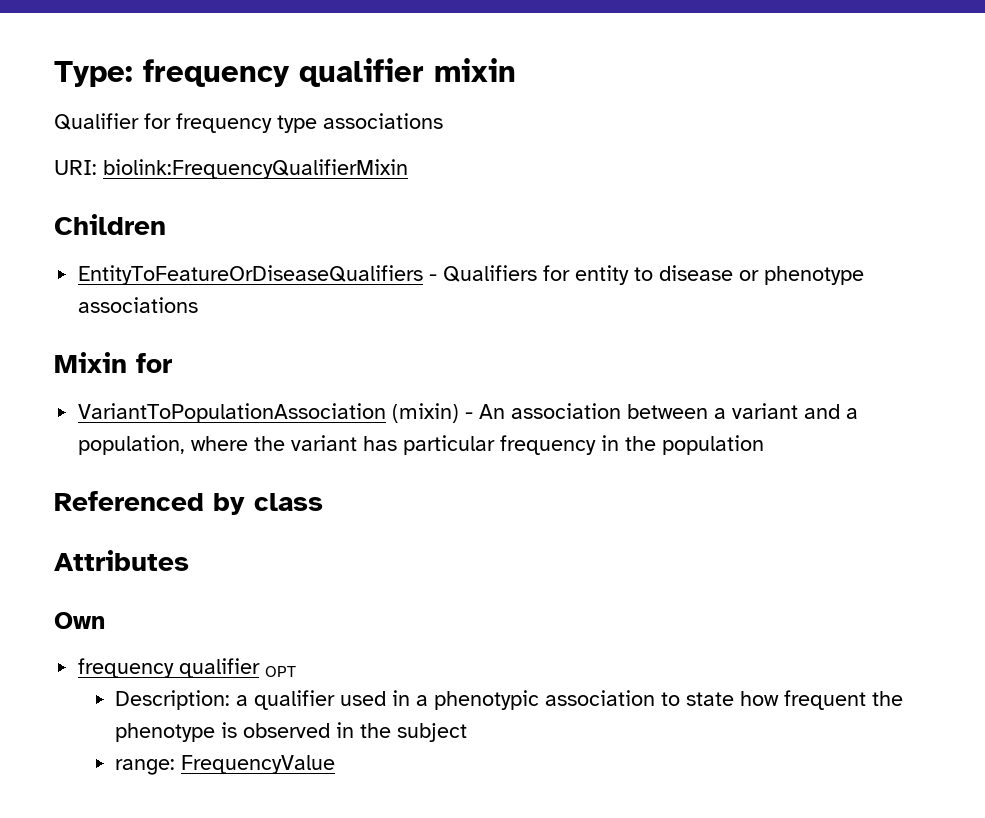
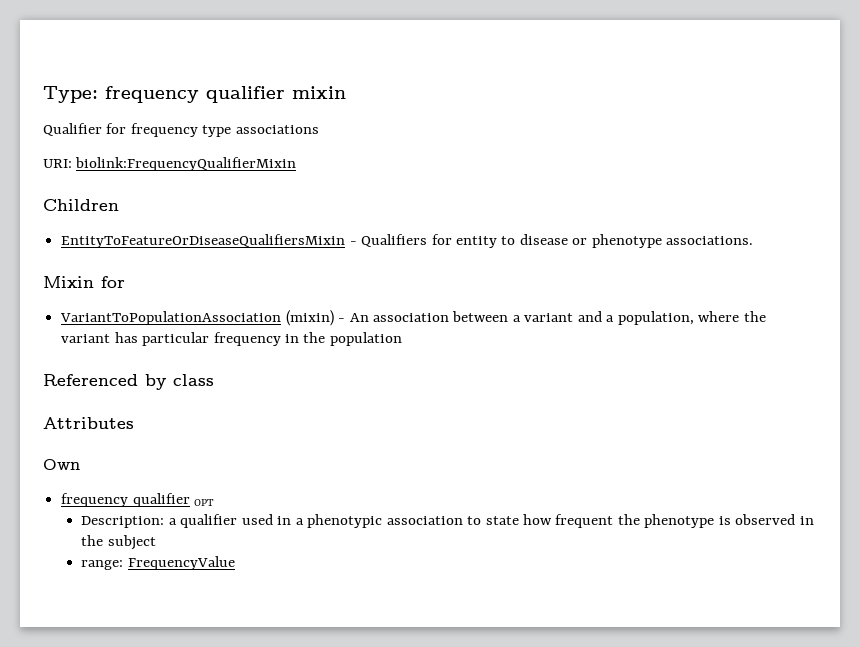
- EntityToFeatureOrDiseaseQualifiers - Qualifiers for entity to disease or phenotype associations
+ EntityToFeatureOrDiseaseQualifiersMixin - Qualifiers for entity to disease or phenotype associations.

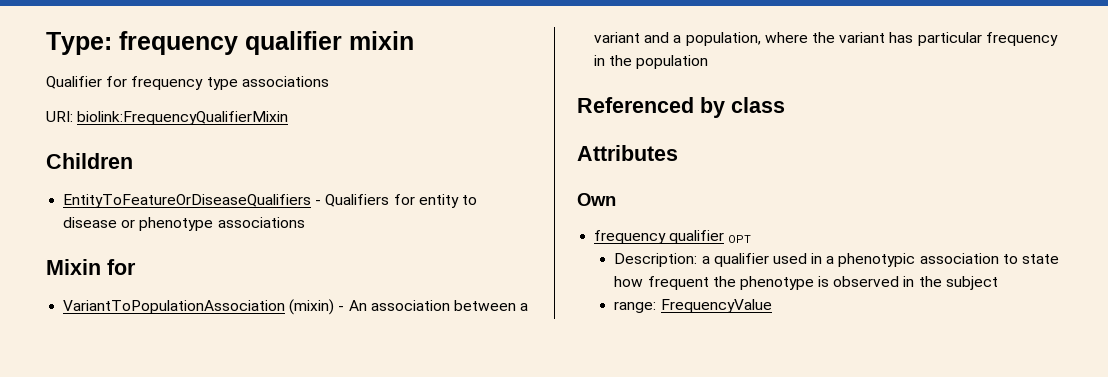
- EntityToFeatureOrDiseaseQualifiersMixin - Qualifiers for entity to disease or phenotype associations.
+ EntityToFeatureOrDiseaseQualifiers - Qualifiers for entity to disease or phenotype associations

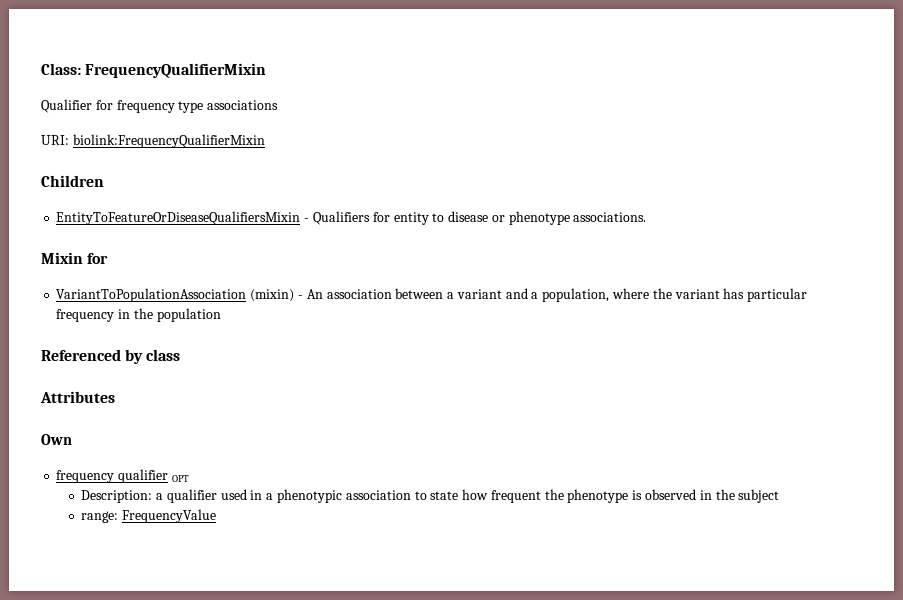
- Type: frequency qualifier mixin
+ Class: FrequencyQualifierMixin
- EntityToFeatureOrDiseaseQualifiers - Qualifiers for entity to disease or phenotype associations
+ EntityToFeatureOrDiseaseQualifiersMixin - Qualifiers for entity to disease or phenotype associations.

